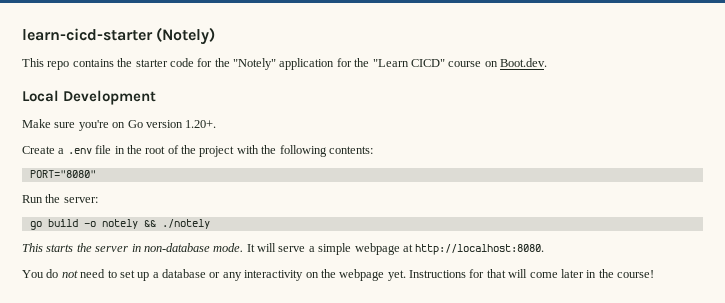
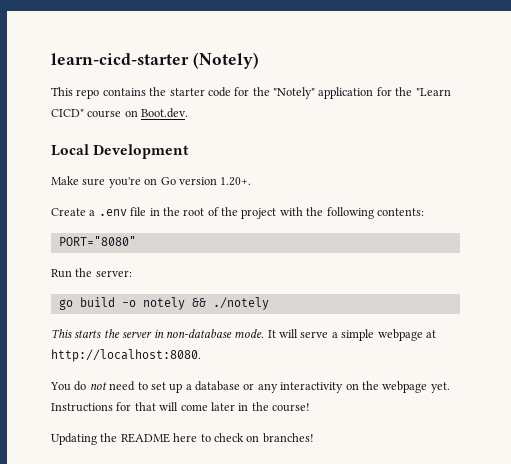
+ Updating the README here to check on branches!

